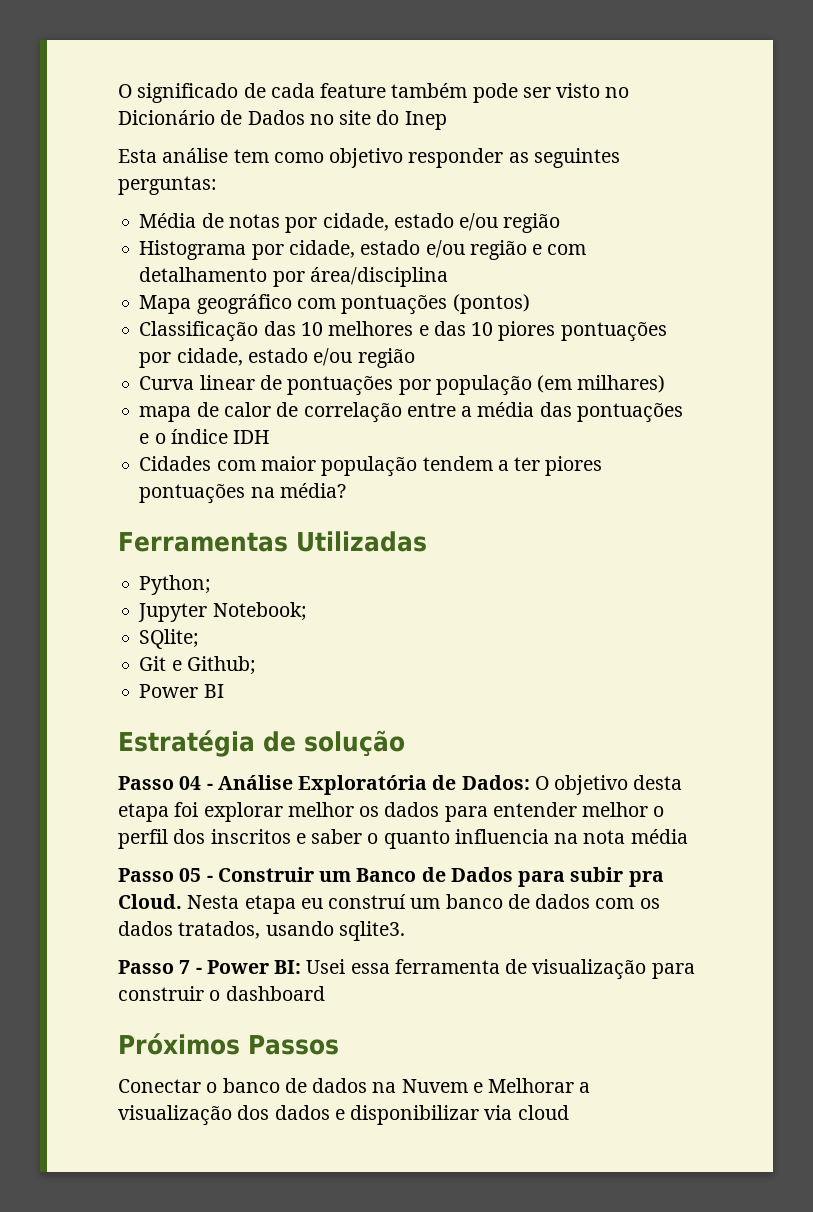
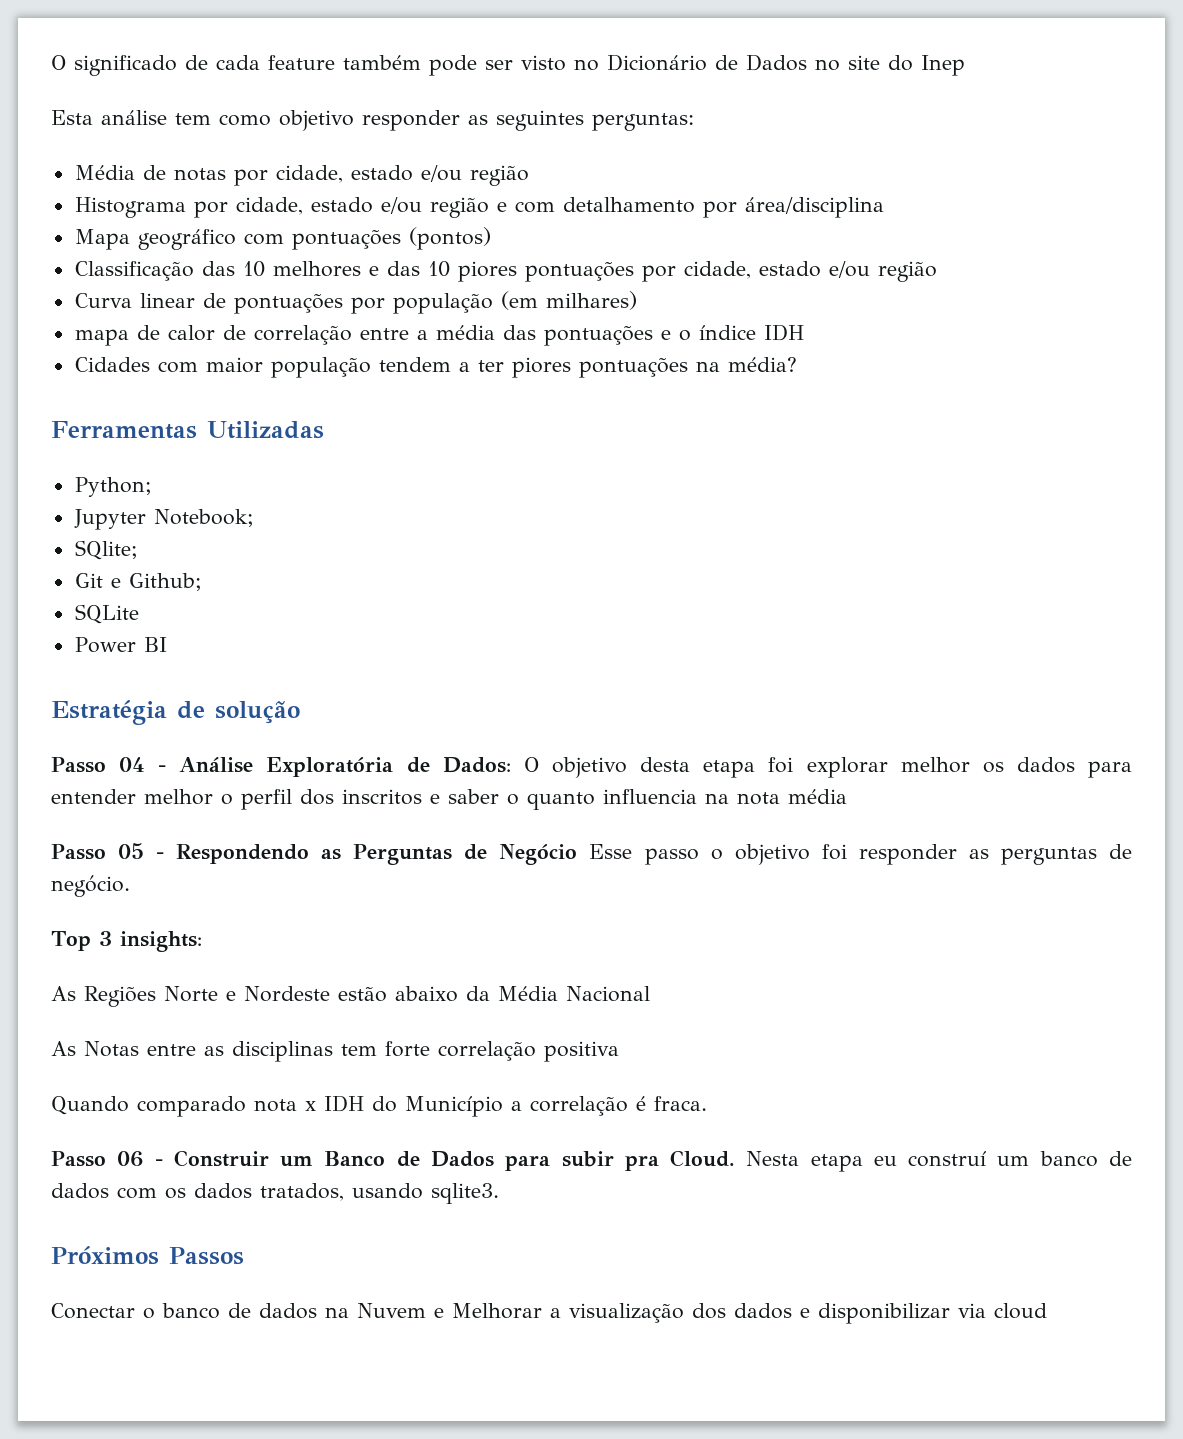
+ SQLite
- Passo 05 - Construir um Banco de Dados para subir pra Cloud.
+ Passo 05 - Respondendo as Perguntas de Negócio Esse passo o objetivo foi responder as perguntas de negócio.
+ Top 3 insights:
+ As Regiões Norte e Nordeste estão abaixo da Média Nacional
+ As Notas entre as disciplinas tem forte correlação positiva
+ Quando comparado nota x IDH do Município a correlação é fraca.
+ Passo 06 - Construir um Banco de Dados para subir pra Cloud.
- Passo 7 - Power BI: Usei essa ferramenta de visualização para construir o dashboard

